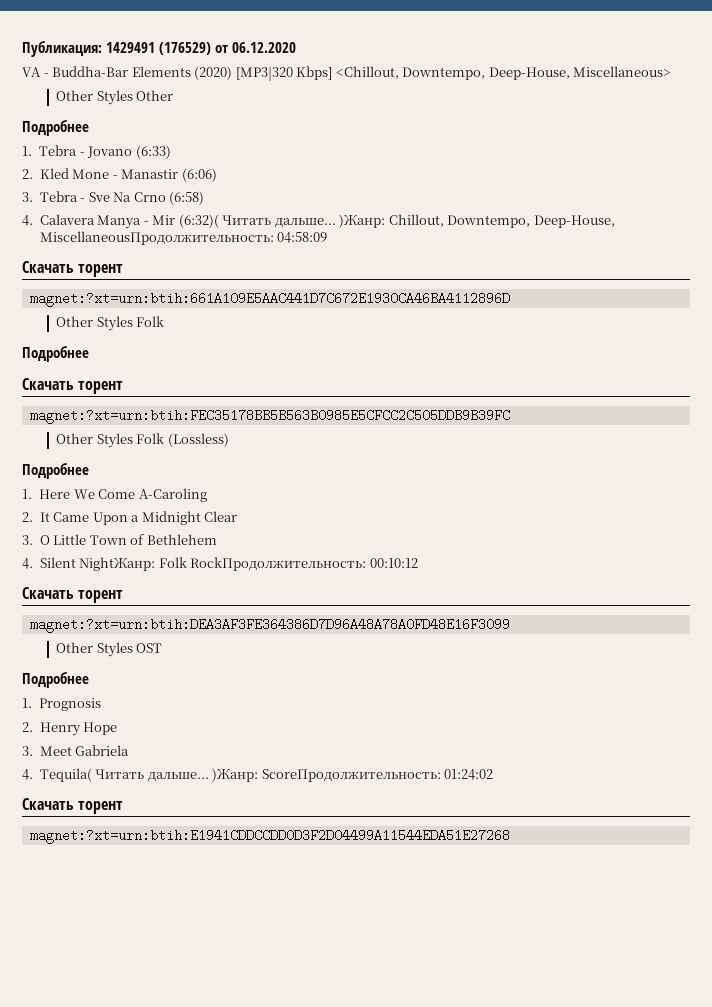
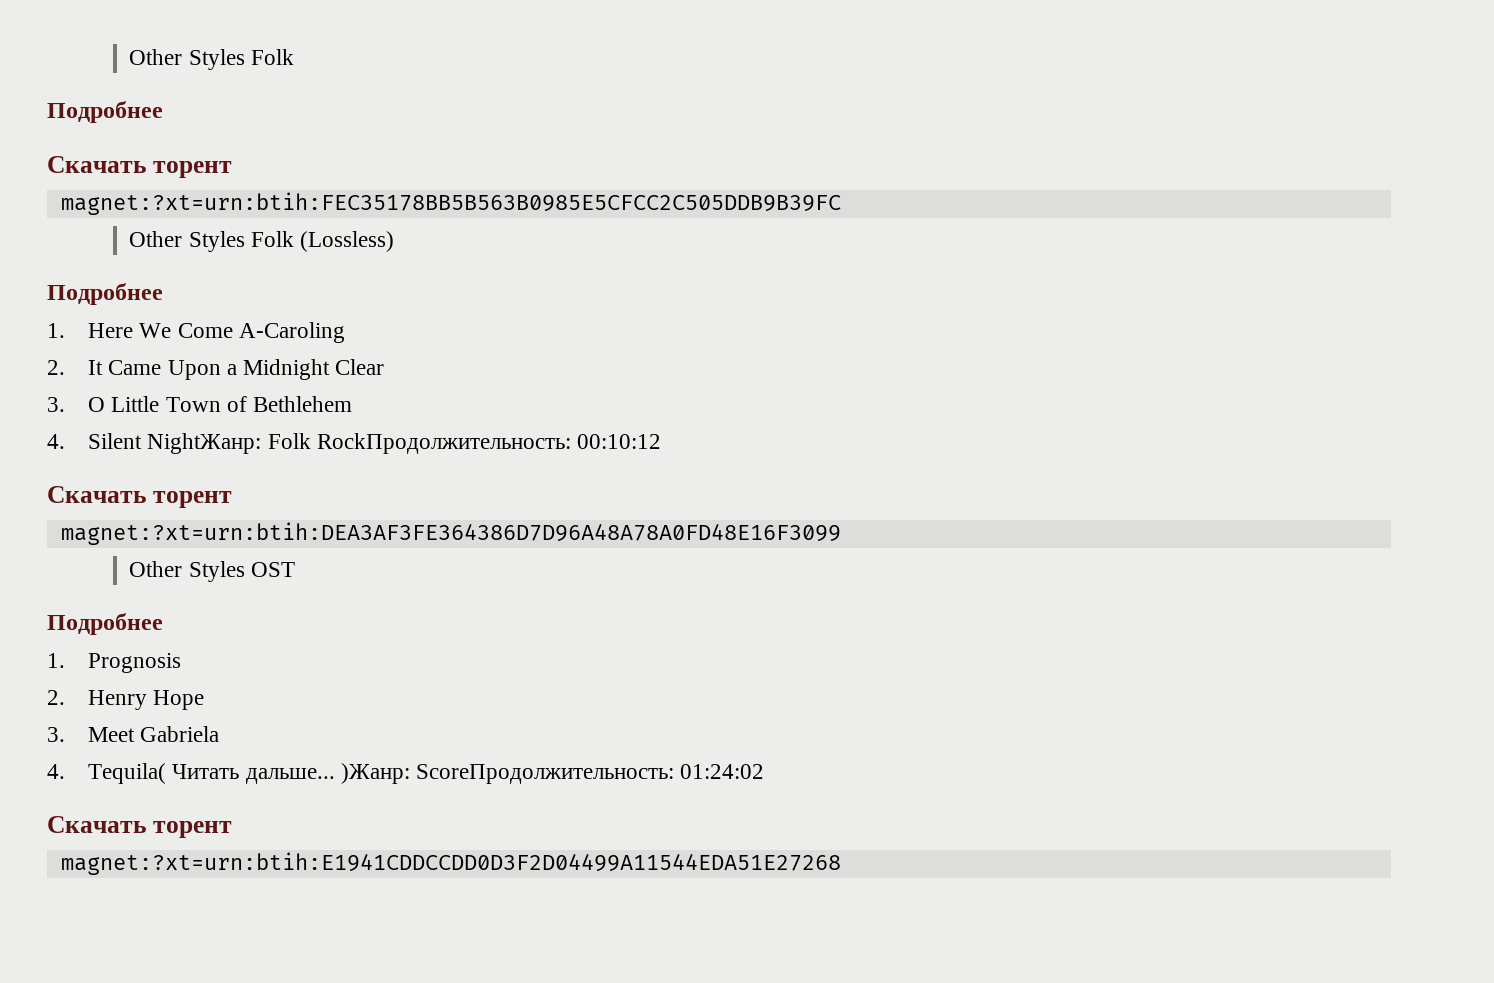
- Публикация: 1429491 (176529) от 06.12.2020
- VA - Buddha-Bar Elements (2020) [MP3|320 Kbps] <Chillout, Downtempo, Deep-House, Miscellaneous>
- Other Styles Other
- Подробнее
- 1. Tebra - Jovano (6:33)
- 2. Kled Mone - Manastir (6:06)
- 3. Tebra - Sve Na Crno (6:58)
- 4. Calavera Manya - Mir (6:32)( Читать дальше... )Жанр: Chillout, Downtempo, Deep-House, MiscellaneousПродолжительность: 04:58:09
- Скачать торент
- magnet:?xt=urn:btih:661A109E5AAC441D7C672E1930CA46BA4112896D

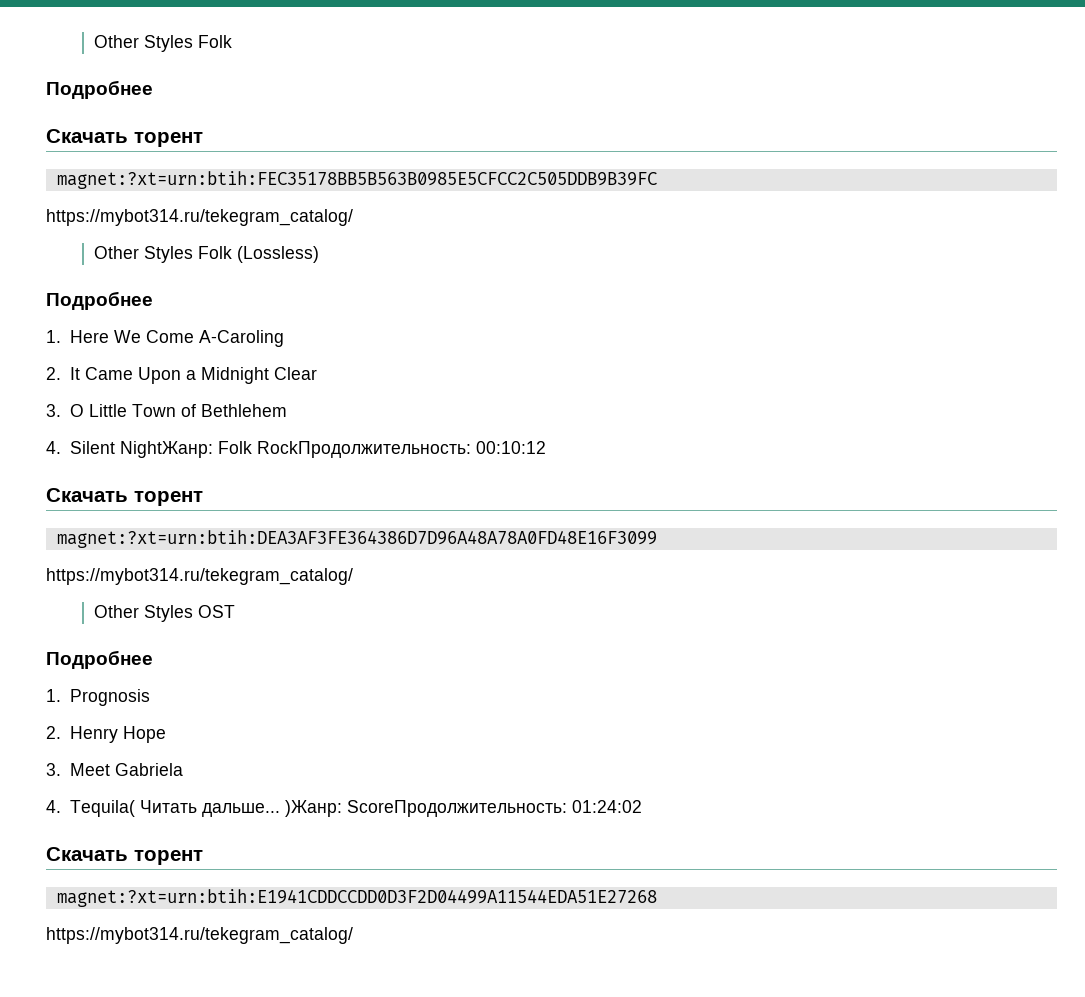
  magnet:?xt=urn:btih:FEC35178BB5B563B0985E5CFCC2C505DDB9B39FC
+ https://mybot314.ru/tekegram_catalog/
  magnet:?xt=urn:btih:DEA3AF3FE364386D7D96A48A78A0FD48E16F3099
+ https://mybot314.ru/tekegram_catalog/
  magnet:?xt=urn:btih:E1941CDDCCDD0D3F2D04499A11544EDA51E27268
+ https://mybot314.ru/tekegram_catalog/

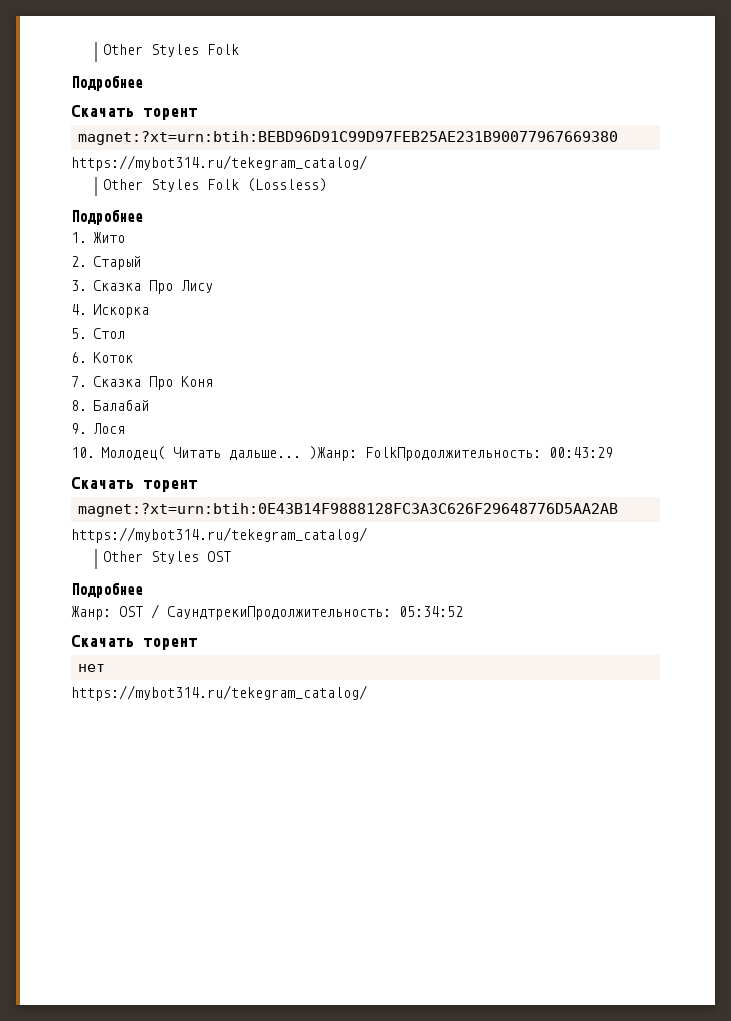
- magnet:?xt=urn:btih:FEC35178BB5B563B0985E5CFCC2C505DDB9B39FC
+ magnet:?xt=urn:btih:BEBD96D91C99D97FEB25AE231B90077967669380
- 1. Here We Come A-Caroling
- 2. It Came Upon a Midnight Clear
- 3. O Little Town of Bethlehem
- 4. Silent NightЖанр: Folk RockПродолжительность: 00:10:12
+ 1. Жито
+ 2. Старый
+ 3. Сказка Про Лису
+ 4. Искорка
+ 5. Стол
+ 6. Коток
+ 7. Сказка Про Коня
+ 8. Балабай
+ 9. Лося
+ 10. Молодец( Читать дальше... )Жанр: FolkПродолжительность: 00:43:29
  Скачать торент
- magnet:?xt=urn:btih:DEA3AF3FE364386D7D96A48A78A0FD48E16F3099
+ magnet:?xt=urn:btih:0E43B14F9888128FC3A3C626F29648776D5AA2AB
- 1. Prognosis
- 2. Henry Hope
- 3. Meet Gabriela
- 4. Tequila( Читать дальше... )Жанр: ScoreПродолжительность: 01:24:02
+ Жанр: OST / СаундтрекиПродолжительность: 05:34:52
  Скачать торент
- magnet:?xt=urn:btih:E1941CDDCCDD0D3F2D04499A11544EDA51E27268
+ нет

